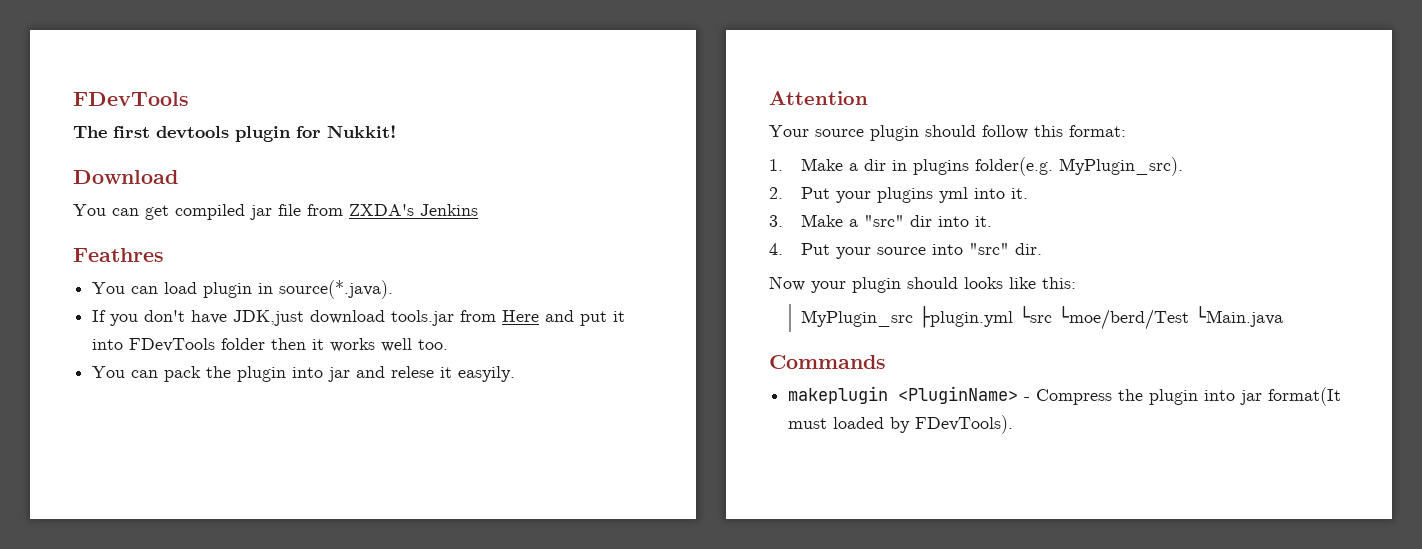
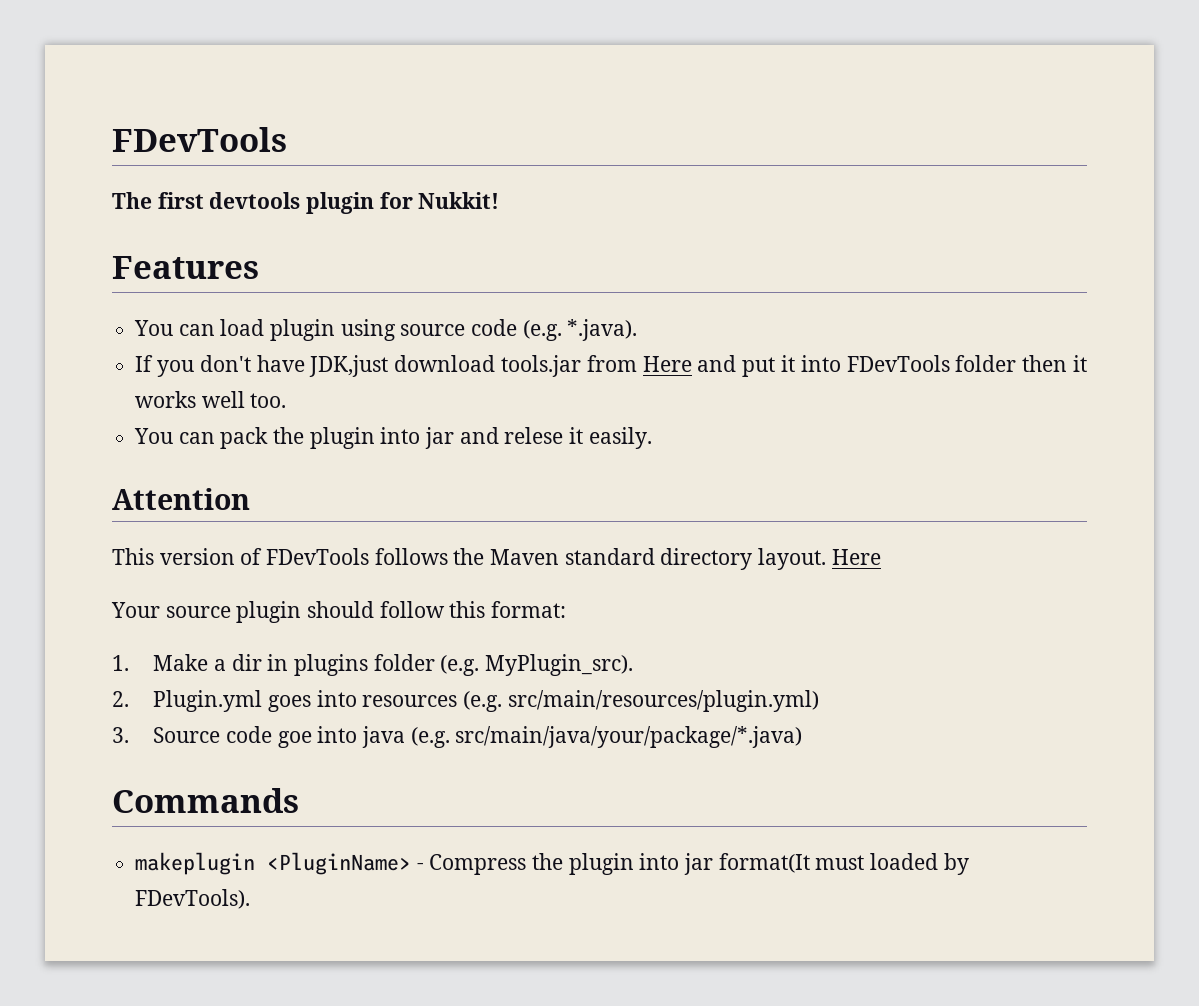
- Download
- You can get compiled jar file from ZXDA's Jenkins
- Feathres
+ Features
- You can load plugin in source(*.java).
+ You can load plugin using source code (e.g. *.java).
- You can pack the plugin into jar and relese it easyily.
+ You can pack the plugin into jar and relese it easily.
+ This version of FDevTools follows the Maven standard directory layout. Here
- 1. Make a dir in plugins folder(e.g. MyPlugin_src).
+ 1. Make a dir in plugins folder (e.g. MyPlugin_src).
- 2. Put your plugins yml into it.
- 3. Make a "src" dir into it.
- 4. Put your source into "src" dir.
- Now your plugin should looks like this:
- MyPlugin_src ├plugin.yml └src └moe/berd/Test └Main.java
+ 2. Plugin.yml goes into resources (e.g. src/main/resources/plugin.yml)
+ 3. Source code goe into java (e.g. src/main/java/your/package/*.java)

